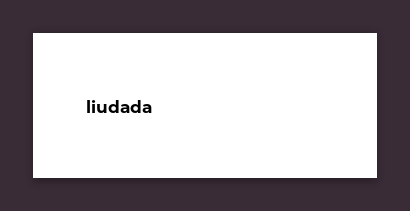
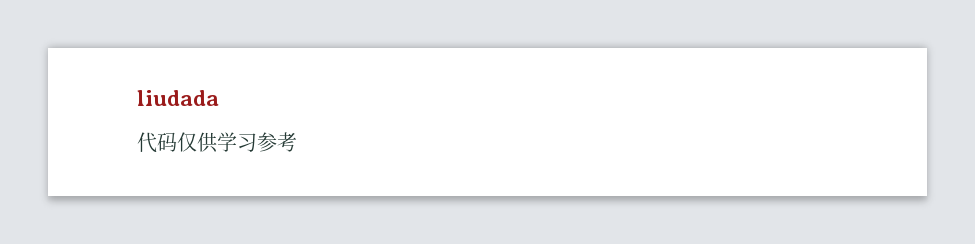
+ 代码仅供学习参考

